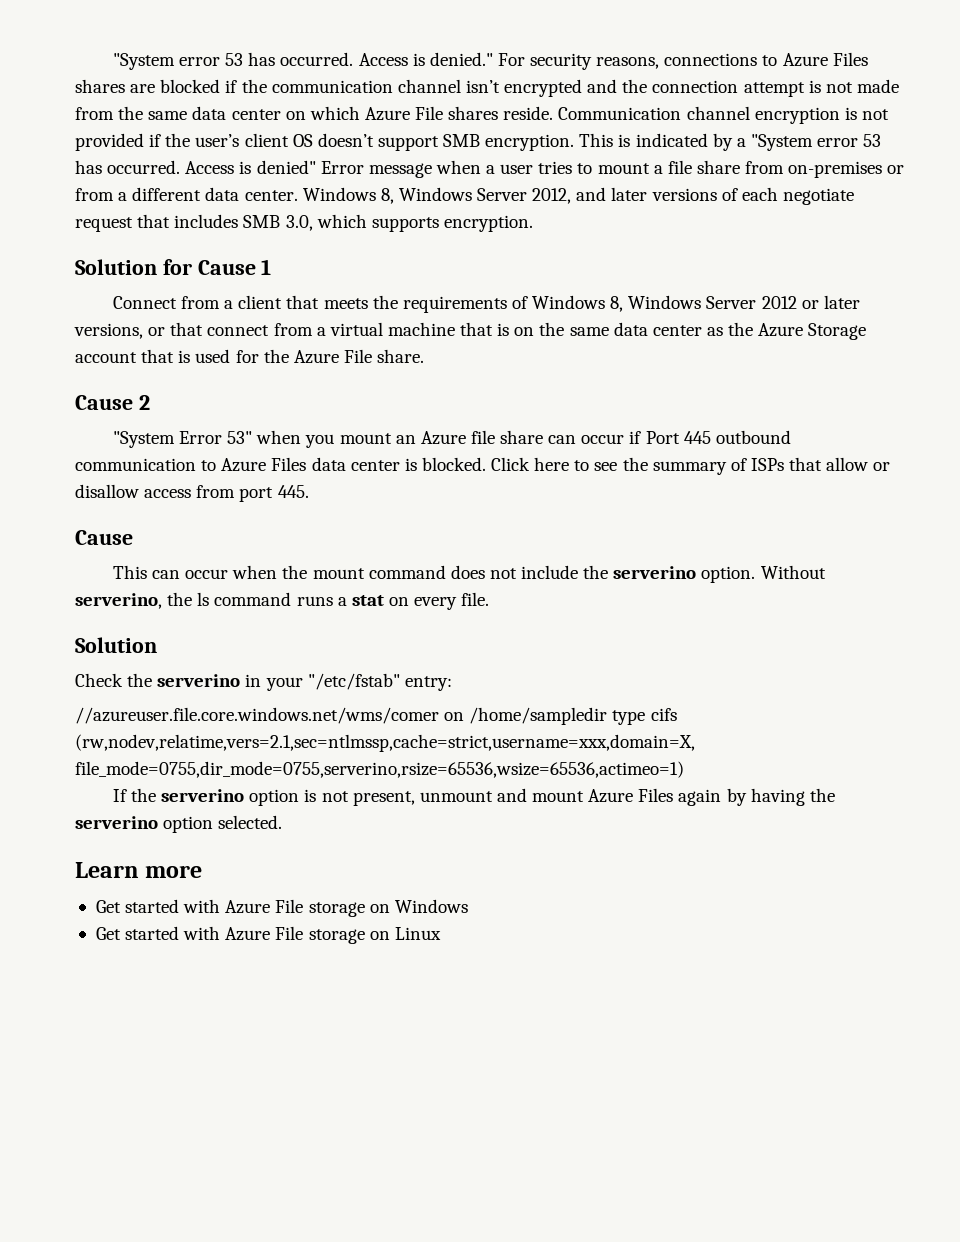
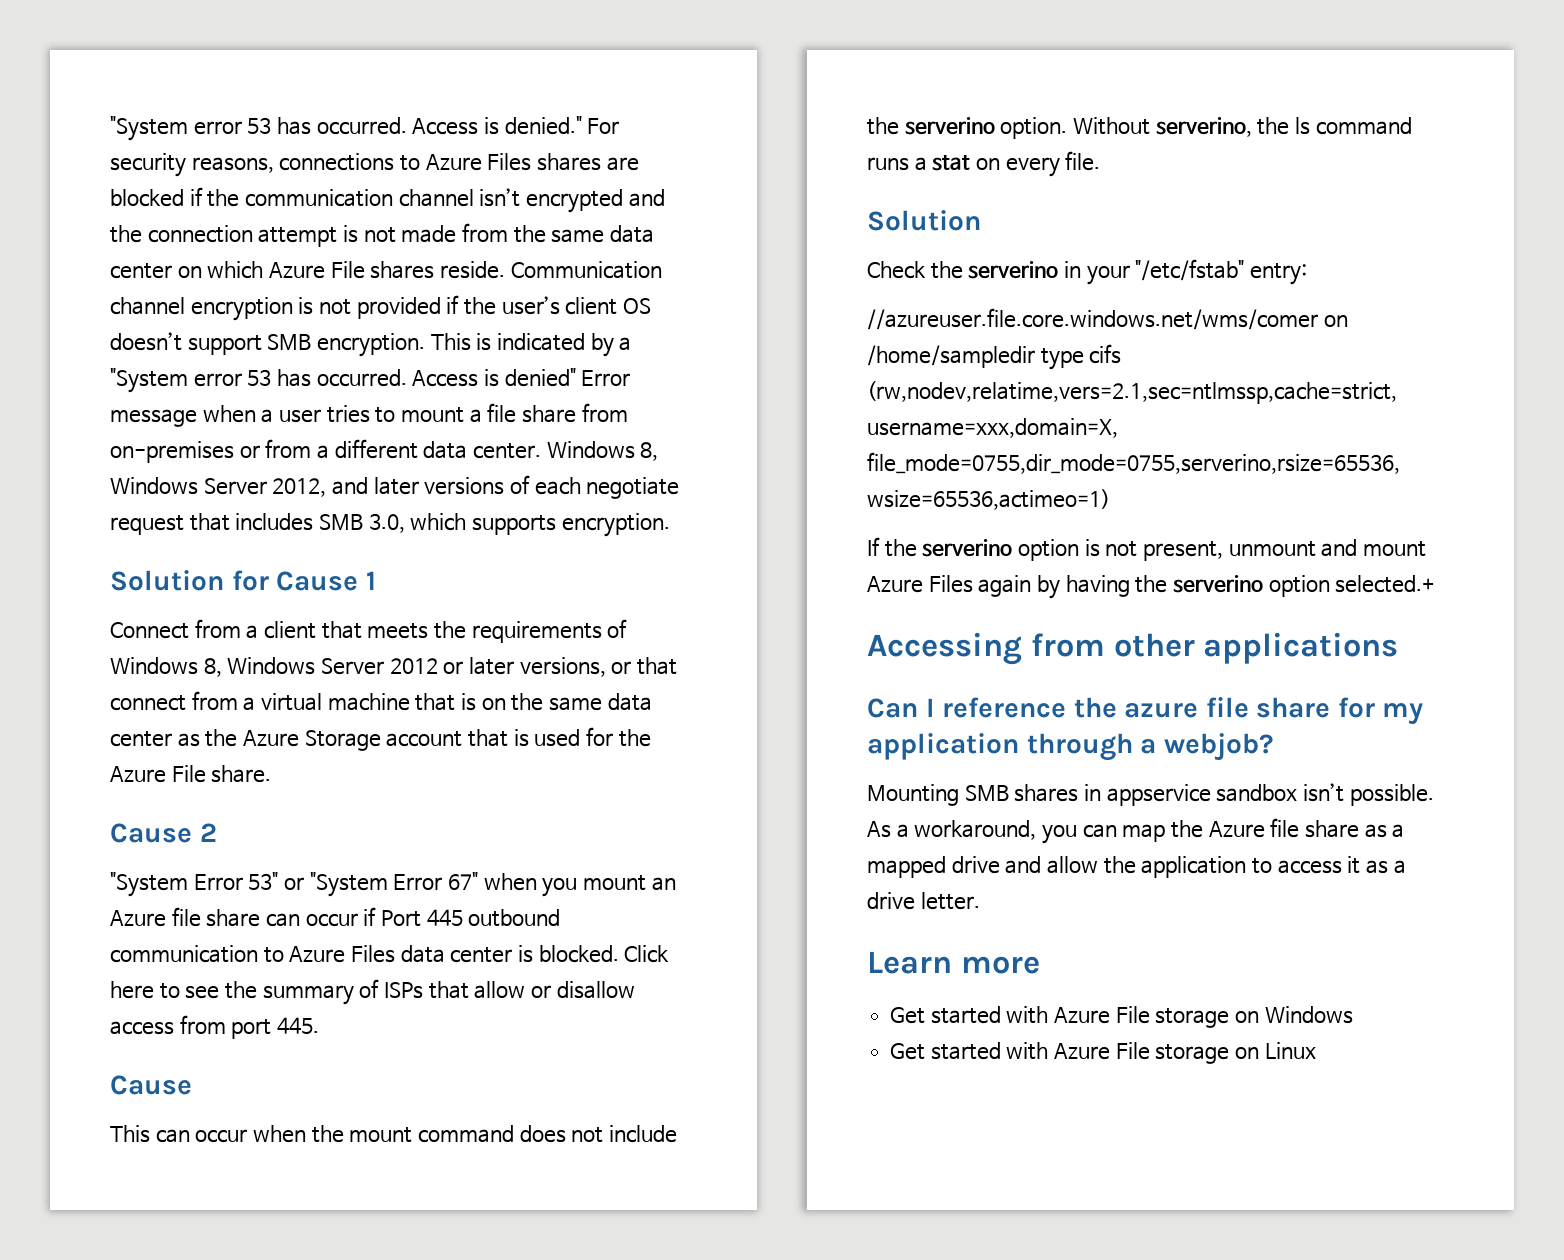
- "System Error 53" when you mount an Azure file share can occur if Port 445 outbound communication to Azure Files data center is blocked.
+ "System Error 53" or "System Error 67" when you mount an Azure file share can occur if Port 445 outbound communication to Azure Files data center is blocked.
- If the serverino option is not present, unmount and mount Azure Files again by having the serverino option selected.
+ If the serverino option is not present, unmount and mount Azure Files again by having the serverino option selected.+
+ Accessing from other applications
+ Can I reference the azure file share for my application through a webjob?
+ Mounting SMB shares in appservice sandbox isn’t possible. As a workaround, you can map the Azure file share as a mapped drive and allow the application to access it as a drive letter.

